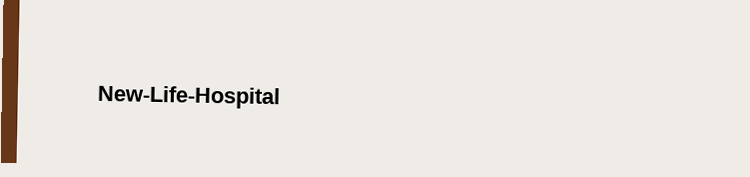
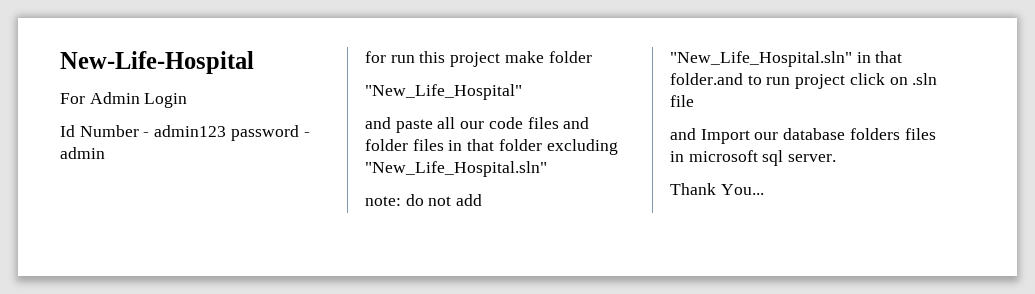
+ For Admin Login
+ Id Number - admin123 password - admin
+ for run this project make folder
+ "New_Life_Hospital"
+ and paste all our code files and folder files in that folder excluding "New_Life_Hospital.sln"
+ note: do not add "New_Life_Hospital.sln" in that folder.and to run project click on .sln file
+ and Import our database folders files in microsoft sql server.
+ Thank You...

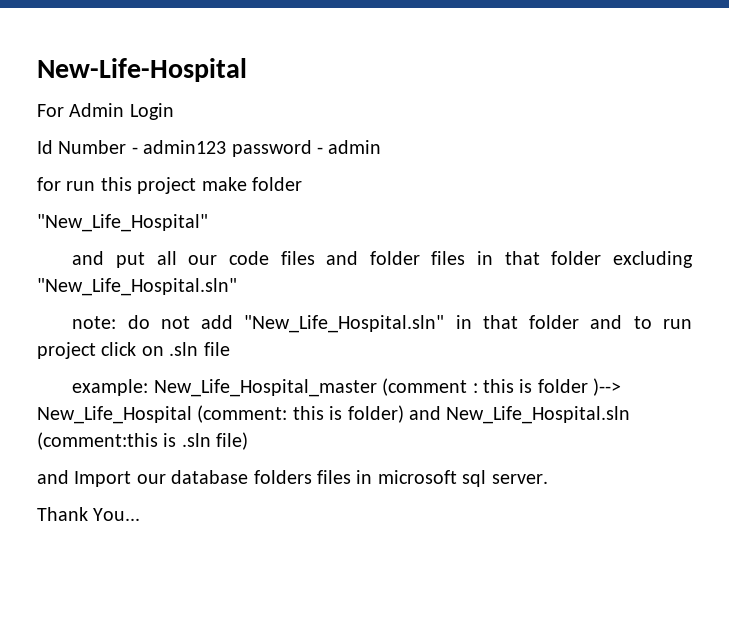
- and paste all our code files and folder files in that folder excluding "New_Life_Hospital.sln"
+ and put all our code files and folder files in that folder excluding "New_Life_Hospital.sln"
- note: do not add "New_Life_Hospital.sln" in that folder.and to run project click on .sln file
+ note: do not add "New_Life_Hospital.sln" in that folder and to run project click on .sln file
+ example: New_Life_Hospital_master (comment : this is folder )--> New_Life_Hospital (comment: this is folder) and New_Life_Hospital.sln (comment:this is .sln file)

